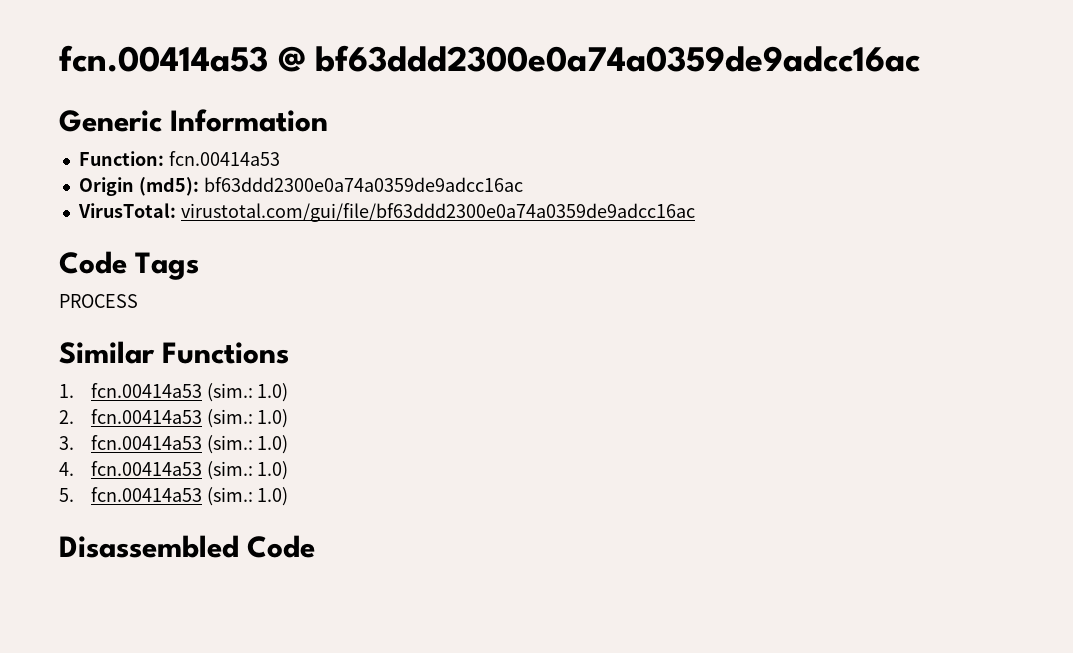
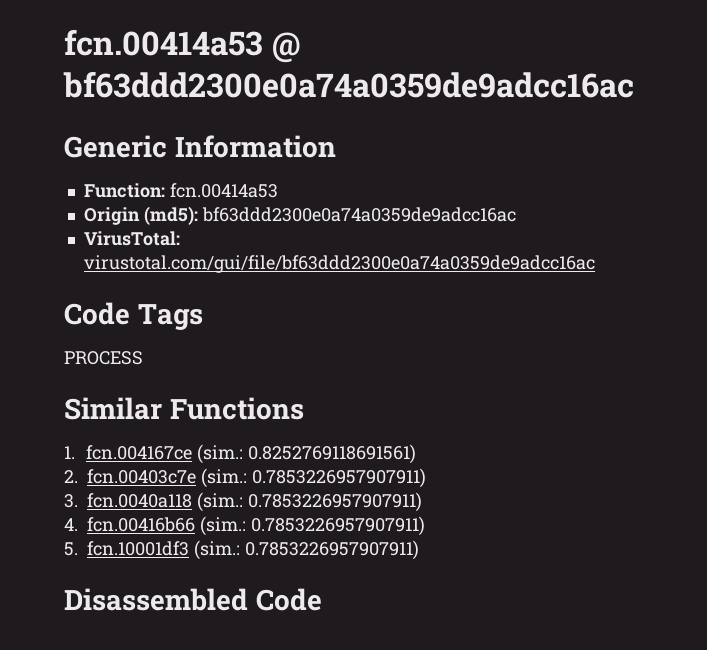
- 1. fcn.00414a53 (sim.: 1.0)
- 2. fcn.00414a53 (sim.: 1.0)
- 3. fcn.00414a53 (sim.: 1.0)
- 4. fcn.00414a53 (sim.: 1.0)
- 5. fcn.00414a53 (sim.: 1.0)
+ 1. fcn.004167ce (sim.: 0.8252769118691561)
+ 2. fcn.00403c7e (sim.: 0.7853226957907911)
+ 3. fcn.0040a118 (sim.: 0.7853226957907911)
+ 4. fcn.00416b66 (sim.: 0.7853226957907911)
+ 5. fcn.10001df3 (sim.: 0.7853226957907911)

